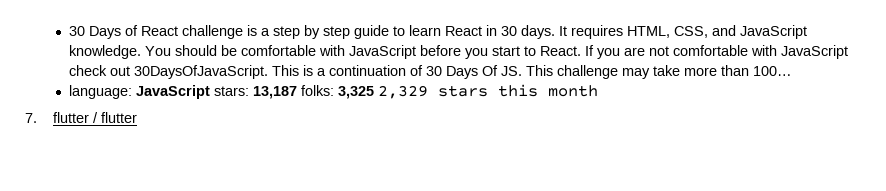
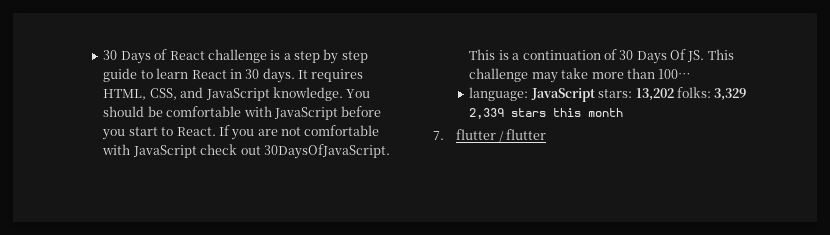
- language: JavaScript stars: 13,187 folks: 3,325 2,329 stars this month
+ language: JavaScript stars: 13,202 folks: 3,329 2,339 stars this month

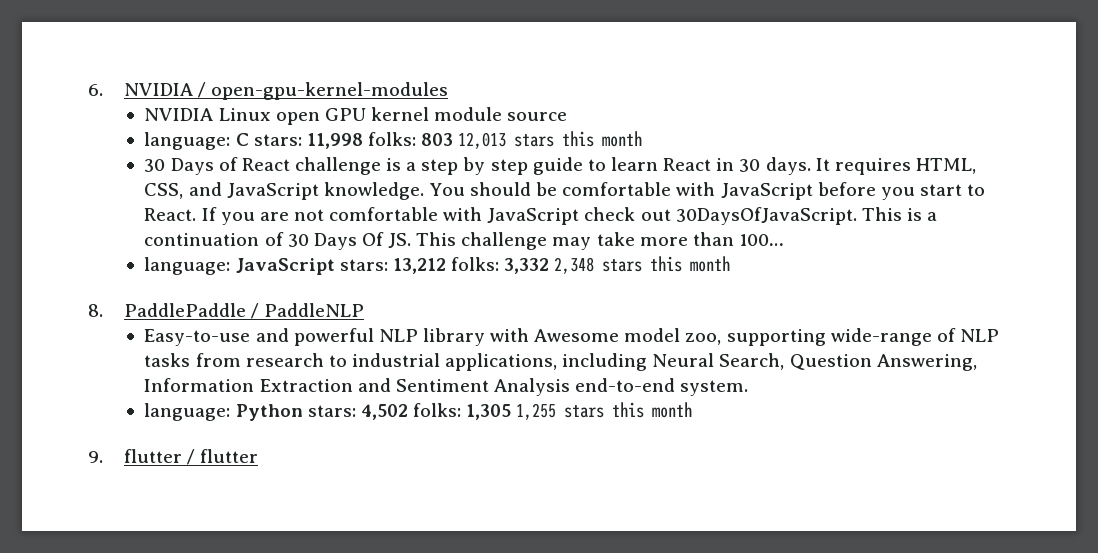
+ 6. NVIDIA / open-gpu-kernel-modules
+ NVIDIA Linux open GPU kernel module source
+ language: C stars: 11,998 folks: 803 12,013 stars this month
- language: JavaScript stars: 13,202 folks: 3,329 2,339 stars this month
- 7. flutter / flutter
+ language: JavaScript stars: 13,212 folks: 3,332 2,348 stars this month
+ 8. PaddlePaddle / PaddleNLP
+ Easy-to-use and powerful NLP library with Awesome model zoo, supporting wide-range of NLP tasks from research to industrial applications, including Neural Search, Question Answering, Information Extraction and Sentiment Analysis end-to-end system.
+ language: Python stars: 4,502 folks: 1,305 1,255 stars this month
+ 9. flutter / flutter

